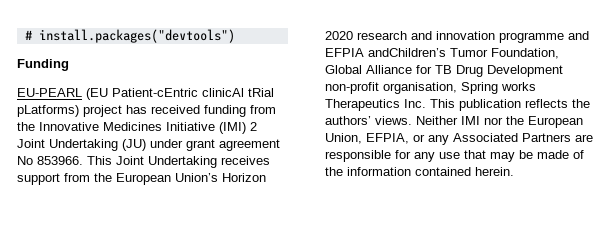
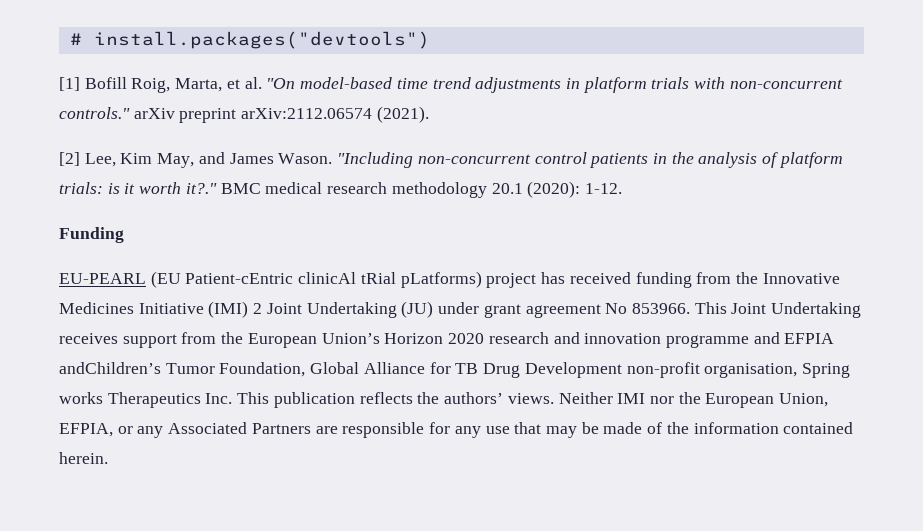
+ [1] Bofill Roig, Marta, et al. "On model-based time trend adjustments in platform trials with non-concurrent controls." arXiv preprint arXiv:2112.06574 (2021).
+ [2] Lee, Kim May, and James Wason. "Including non-concurrent control patients in the analysis of platform trials: is it worth it?." BMC medical research methodology 20.1 (2020): 1-12.

